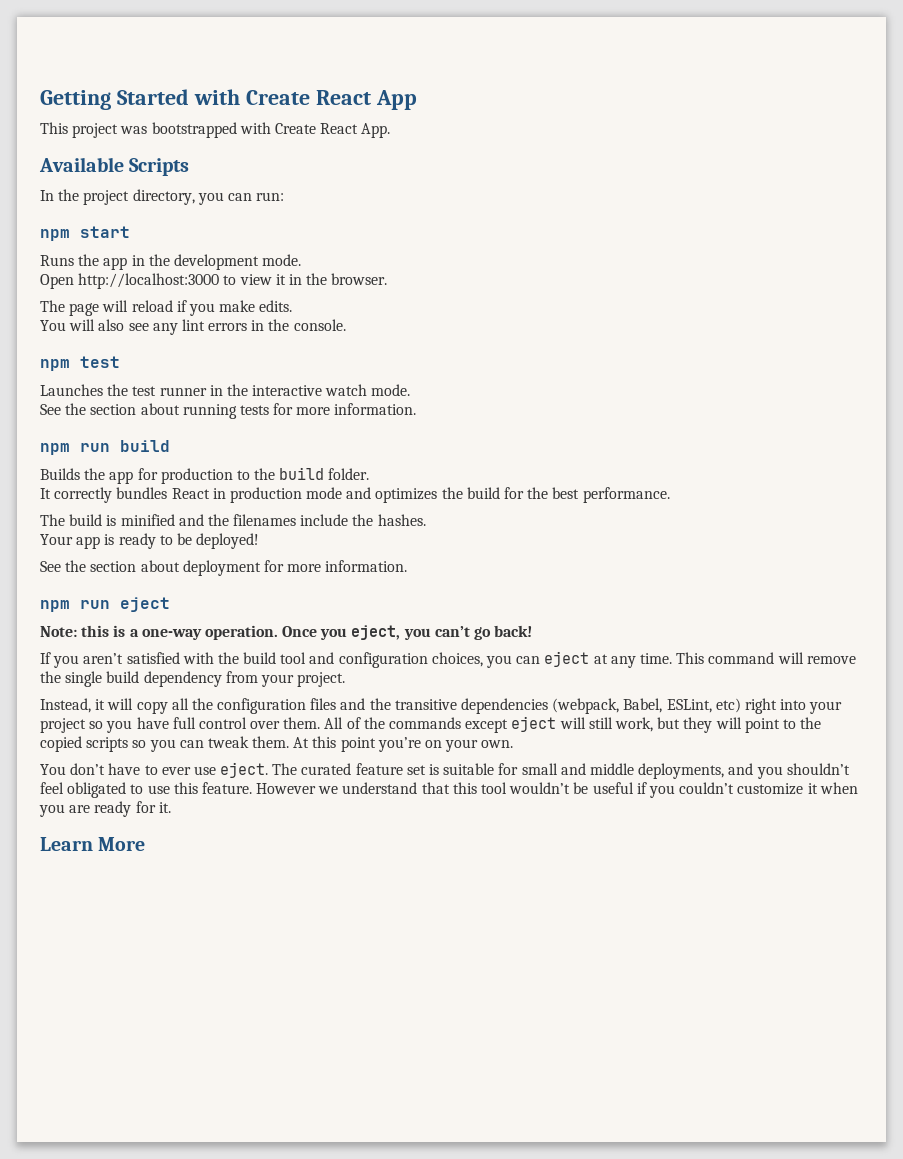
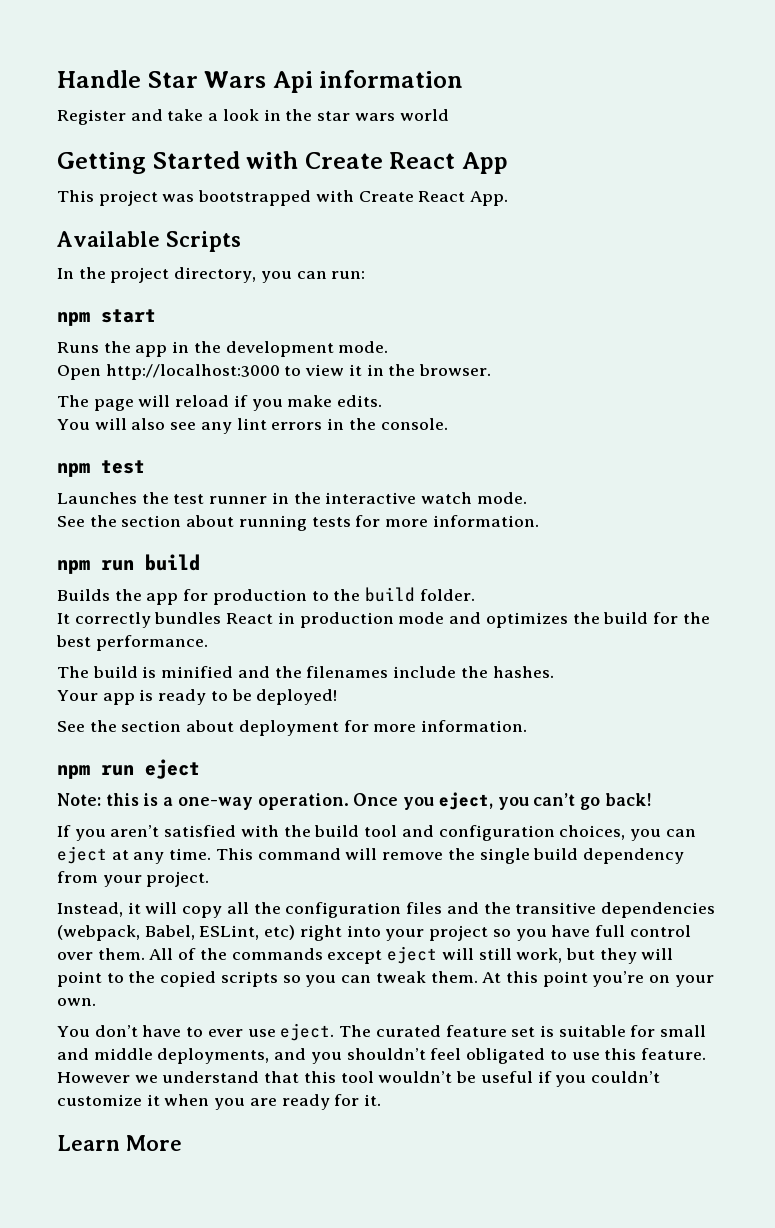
+ Handle Star Wars Api information
+ Register and take a look in the star wars world

